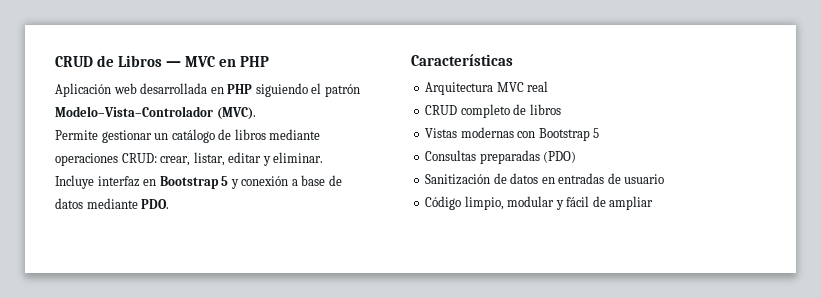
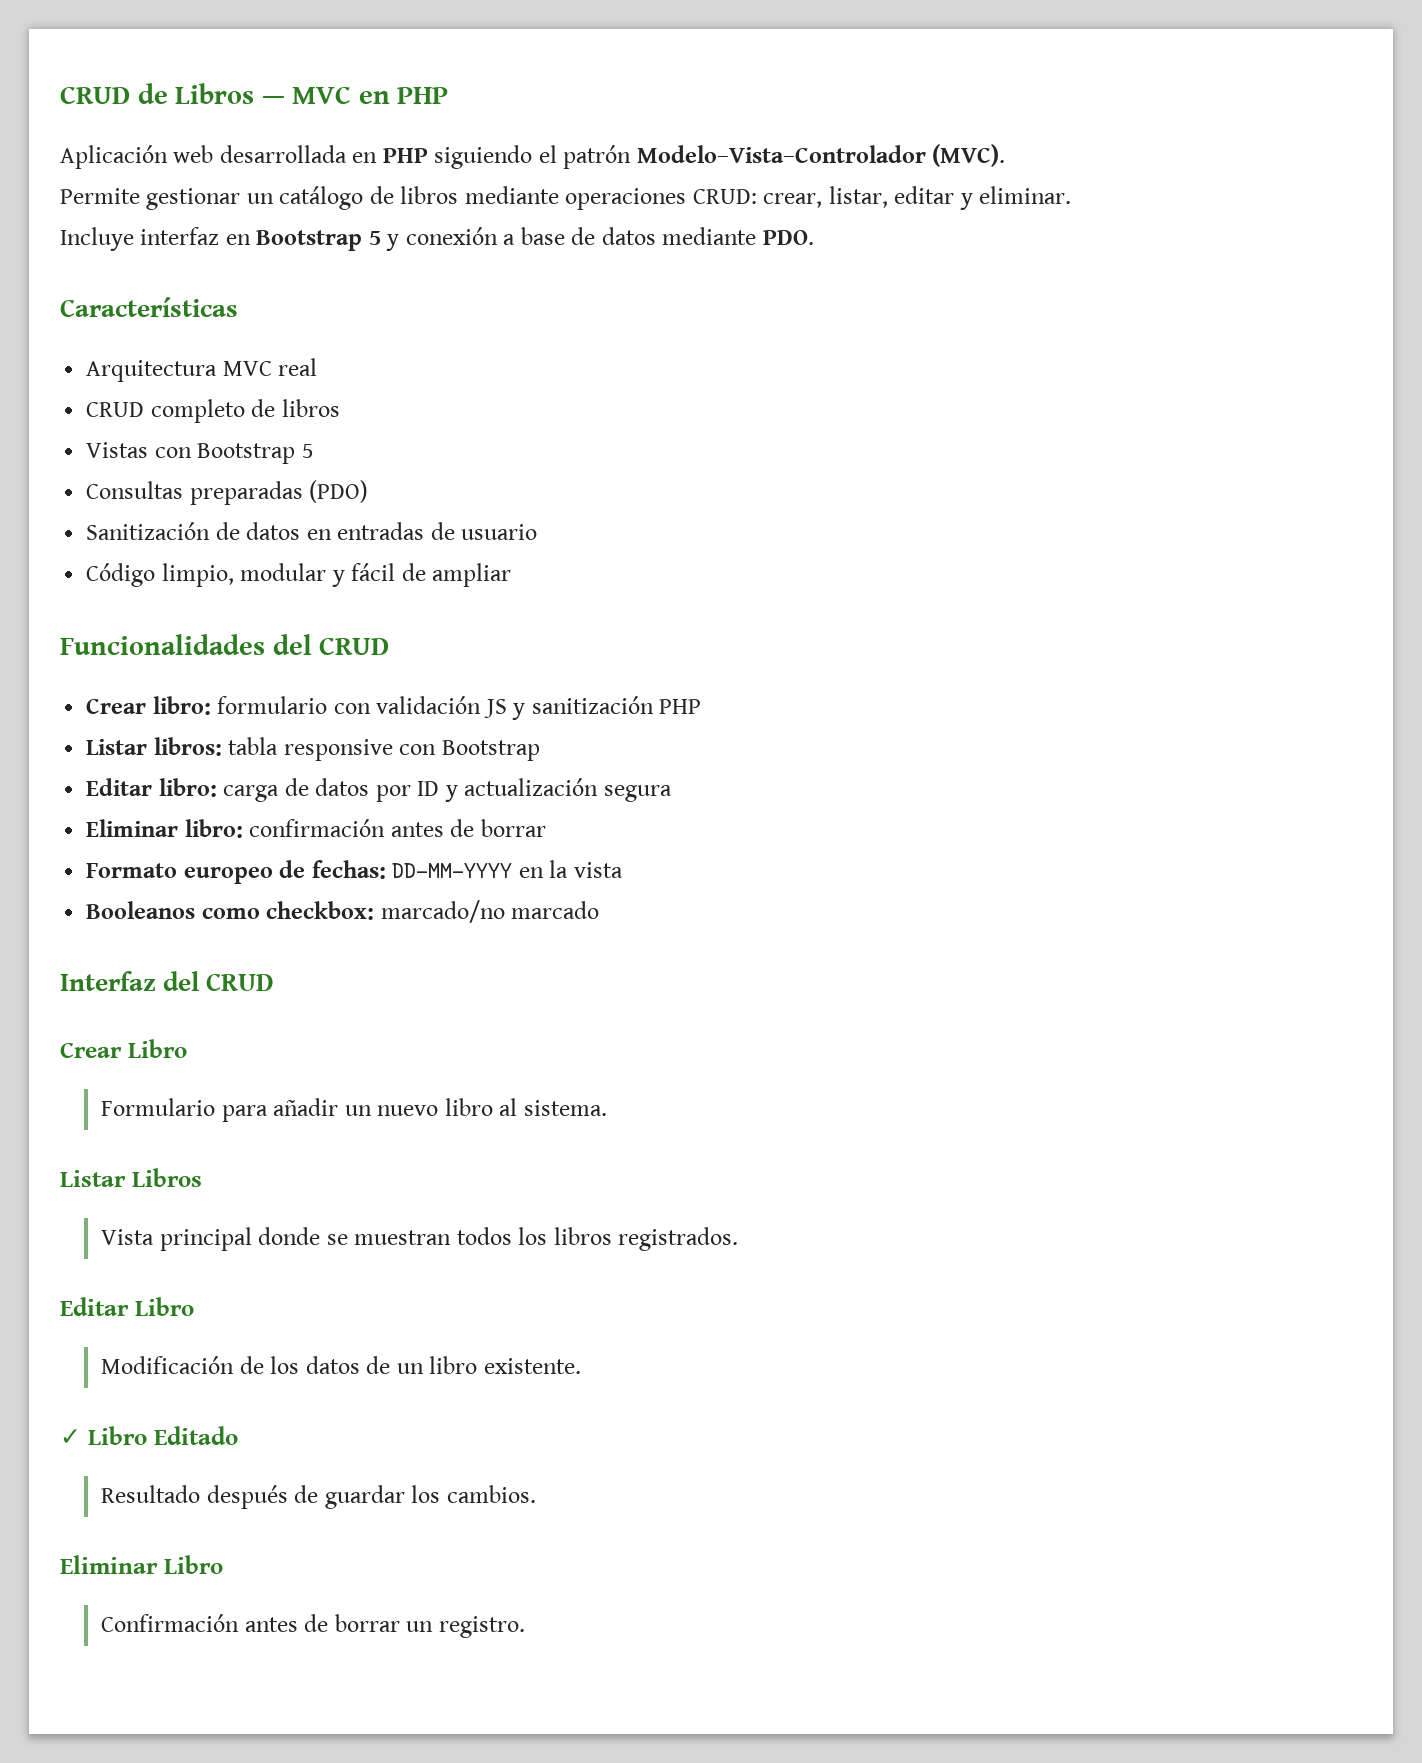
- Vistas modernas con Bootstrap 5
+ Vistas con Bootstrap 5
+ Funcionalidades del CRUD
+ Crear libro: formulario con validación JS y sanitización PHP
+ Listar libros: tabla responsive con Bootstrap
+ Editar libro: carga de datos por ID y actualización segura
+ Eliminar libro: confirmación antes de borrar
+ Formato europeo de fechas: DD-MM-YYYY en la vista
+ Booleanos como checkbox: marcado/no marcado
+ Interfaz del CRUD
+ Crear Libro
+ Formulario para añadir un nuevo libro al sistema.
+ Listar Libros
+ Vista principal donde se muestran todos los libros registrados.
+ Editar Libro
+ Modificación de los datos de un libro existente.
+ ✓ Libro Editado
+ Resultado después de guardar los cambios.
+ Eliminar Libro
+ Confirmación antes de borrar un registro.

